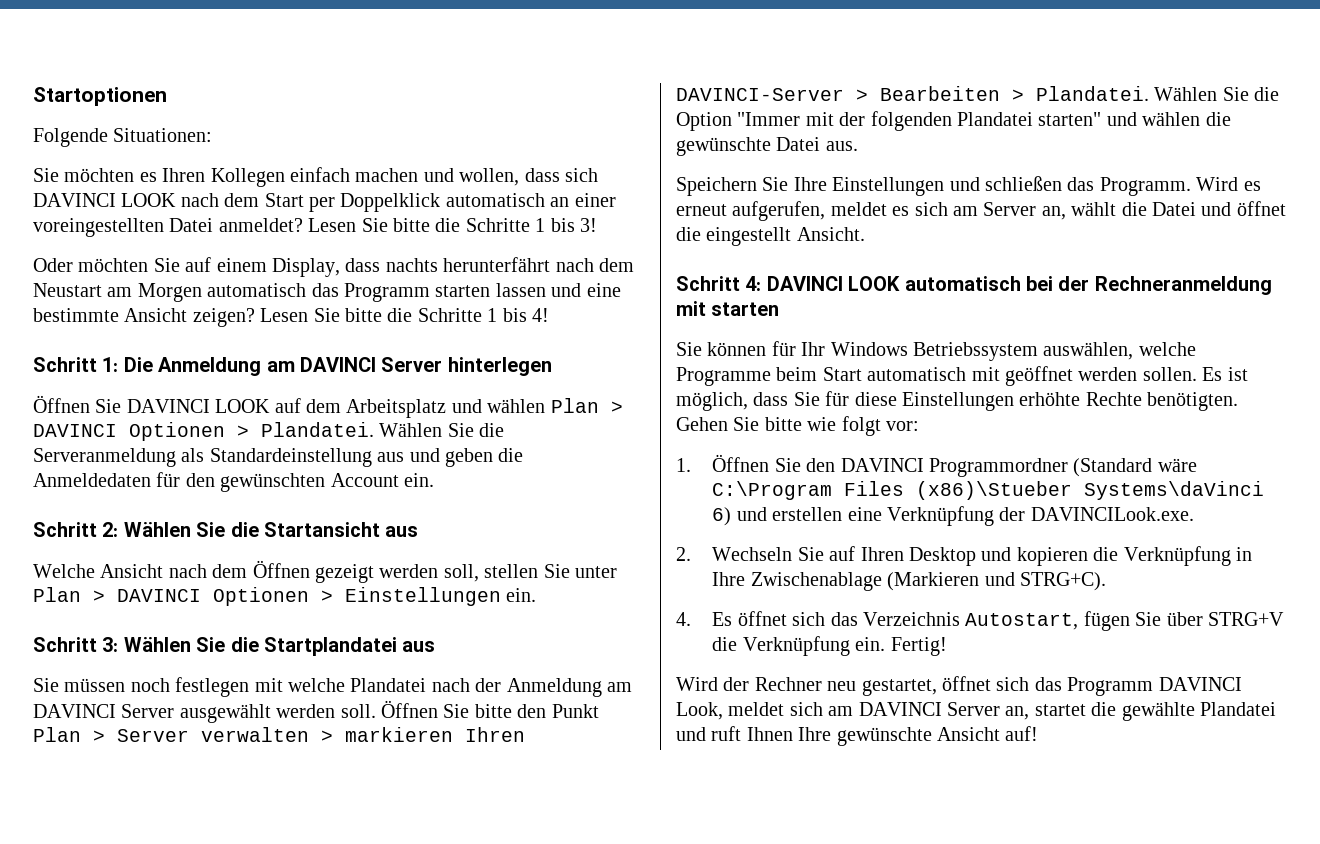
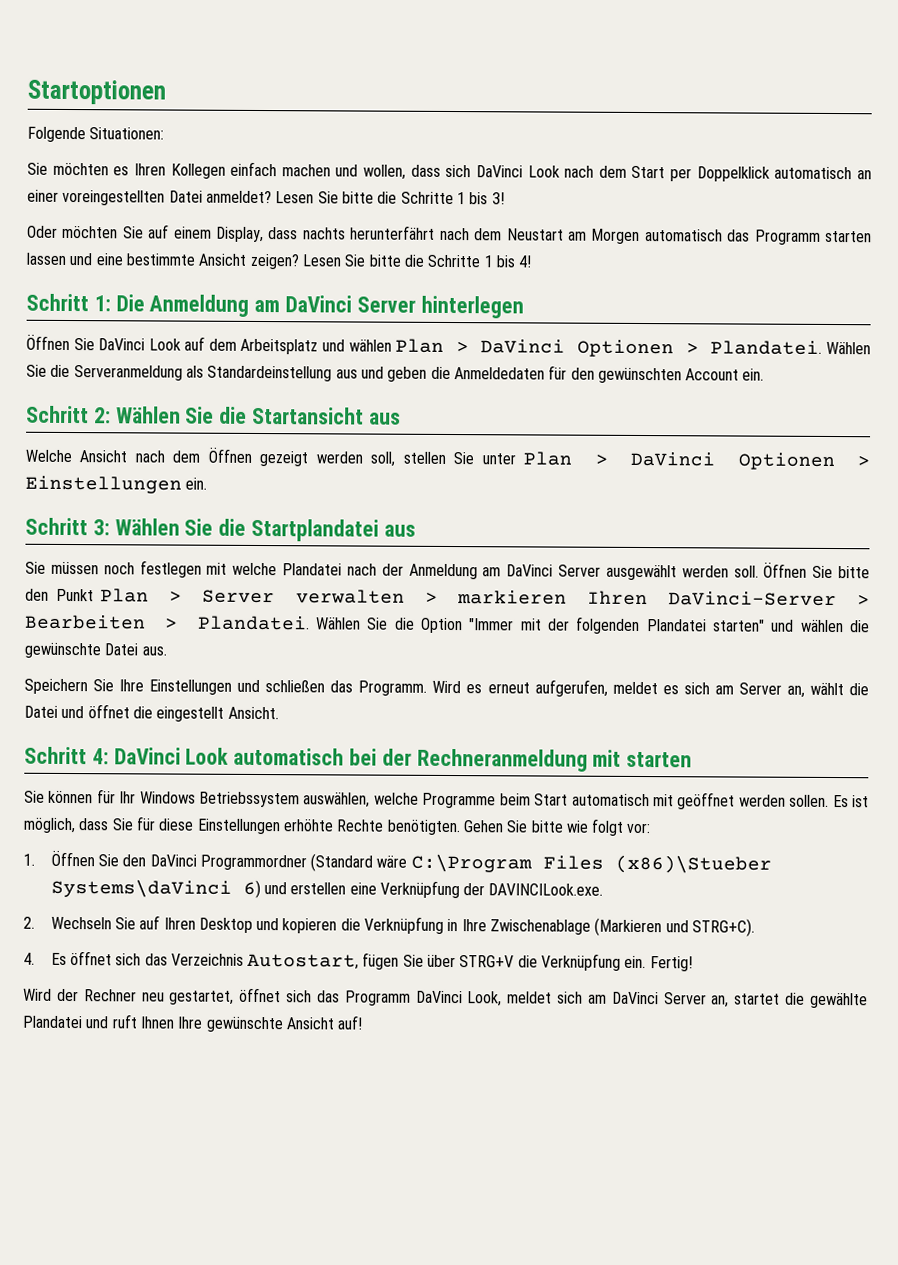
- Sie möchten es Ihren Kollegen einfach machen und wollen, dass sich DAVINCI LOOK nach dem Start per Doppelklick automatisch an einer voreingestellten Datei anmeldet?
+ Sie möchten es Ihren Kollegen einfach machen und wollen, dass sich DaVinci Look nach dem Start per Doppelklick automatisch an einer voreingestellten Datei anmeldet?
- Schritt 1: Die Anmeldung am DAVINCI Server hinterlegen
+ Schritt 1: Die Anmeldung am DaVinci Server hinterlegen
- Öffnen Sie DAVINCI LOOK auf dem Arbeitsplatz und wählen Plan > DAVINCI Optionen > Plandatei.
+ Öffnen Sie DaVinci Look auf dem Arbeitsplatz und wählen Plan > DaVinci Optionen > Plandatei.
- Welche Ansicht nach dem Öffnen gezeigt werden soll, stellen Sie unter Plan > DAVINCI Optionen > Einstellungen ein.
+ Welche Ansicht nach dem Öffnen gezeigt werden soll, stellen Sie unter Plan > DaVinci Optionen > Einstellungen ein.
- Sie müssen noch festlegen mit welche Plandatei nach der Anmeldung am DAVINCI Server ausgewählt werden soll.
+ Sie müssen noch festlegen mit welche Plandatei nach der Anmeldung am DaVinci Server ausgewählt werden soll.
- Öffnen Sie bitte den Punkt Plan > Server verwalten > markieren Ihren DAVINCI-Server > Bearbeiten > Plandatei.
+ Öffnen Sie bitte den Punkt Plan > Server verwalten > markieren Ihren DaVinci-Server > Bearbeiten > Plandatei.
- Schritt 4: DAVINCI LOOK automatisch bei der Rechneranmeldung mit starten
+ Schritt 4: DaVinci Look automatisch bei der Rechneranmeldung mit starten
- 1. Öffnen Sie den DAVINCI Programmordner (Standard wäre C:\Program Files (x86)\Stueber Systems\daVinci 6) und erstellen eine Verknüpfung der DAVINCILook.exe.
+ 1. Öffnen Sie den DaVinci Programmordner (Standard wäre C:\Program Files (x86)\Stueber Systems\daVinci 6) und erstellen eine Verknüpfung der DAVINCILook.exe.
- Wird der Rechner neu gestartet, öffnet sich das Programm DAVINCI Look, meldet sich am DAVINCI Server an, startet die gewählte Plandatei und ruft Ihnen Ihre gewünschte Ansicht auf!
+ Wird der Rechner neu gestartet, öffnet sich das Programm DaVinci Look, meldet sich am DaVinci Server an, startet die gewählte Plandatei und ruft Ihnen Ihre gewünschte Ansicht auf!

